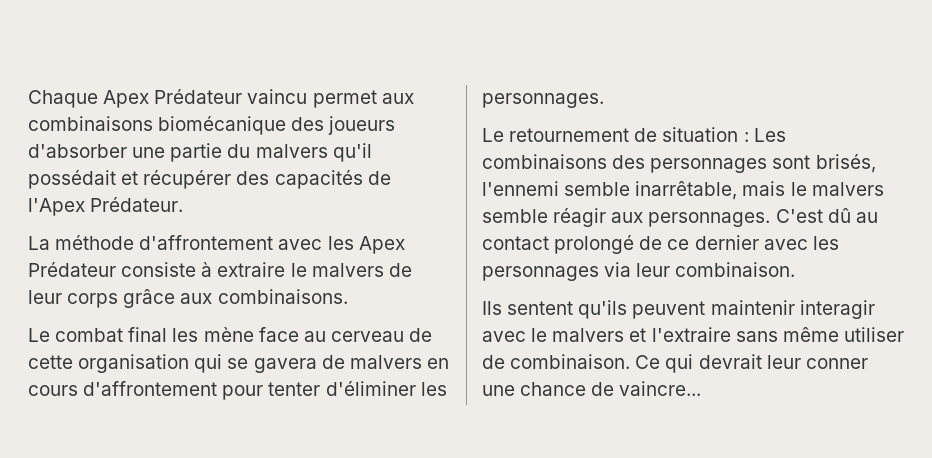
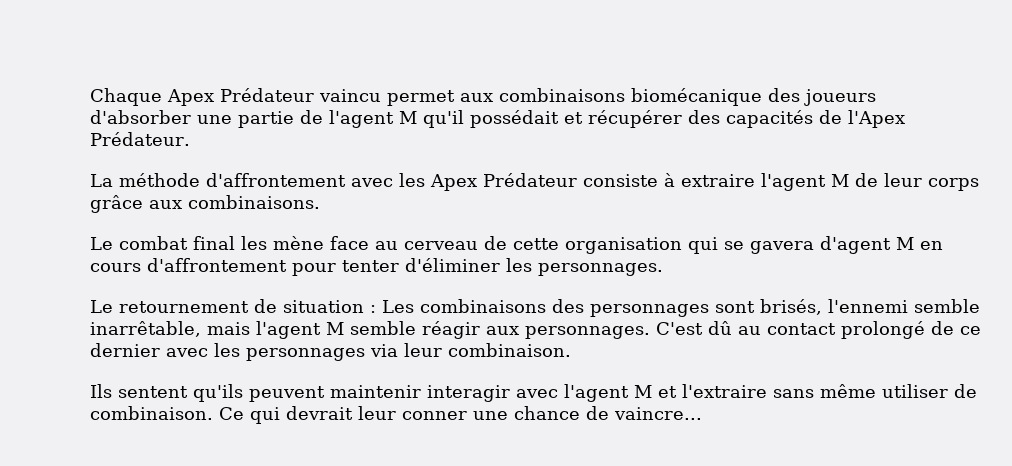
- Chaque Apex Prédateur vaincu permet aux combinaisons biomécanique des joueurs d'absorber une partie du malvers qu'il possédait et récupérer des capacités de l'Apex Prédateur.
+ Chaque Apex Prédateur vaincu permet aux combinaisons biomécanique des joueurs d'absorber une partie de l'agent M qu'il possédait et récupérer des capacités de l'Apex Prédateur.
- La méthode d'affrontement avec les Apex Prédateur consiste à extraire le malvers de leur corps grâce aux combinaisons.
+ La méthode d'affrontement avec les Apex Prédateur consiste à extraire l'agent M de leur corps grâce aux combinaisons.
- Le combat final les mène face au cerveau de cette organisation qui se gavera de malvers en cours d'affrontement pour tenter d'éliminer les personnages.
+ Le combat final les mène face au cerveau de cette organisation qui se gavera d'agent M en cours d'affrontement pour tenter d'éliminer les personnages.
- Le retournement de situation : Les combinaisons des personnages sont brisés, l'ennemi semble inarrêtable, mais le malvers semble réagir aux personnages.
+ Le retournement de situation : Les combinaisons des personnages sont brisés, l'ennemi semble inarrêtable, mais l'agent M semble réagir aux personnages.
- Ils sentent qu'ils peuvent maintenir interagir avec le malvers et l'extraire sans même utiliser de combinaison.
+ Ils sentent qu'ils peuvent maintenir interagir avec l'agent M et l'extraire sans même utiliser de combinaison.

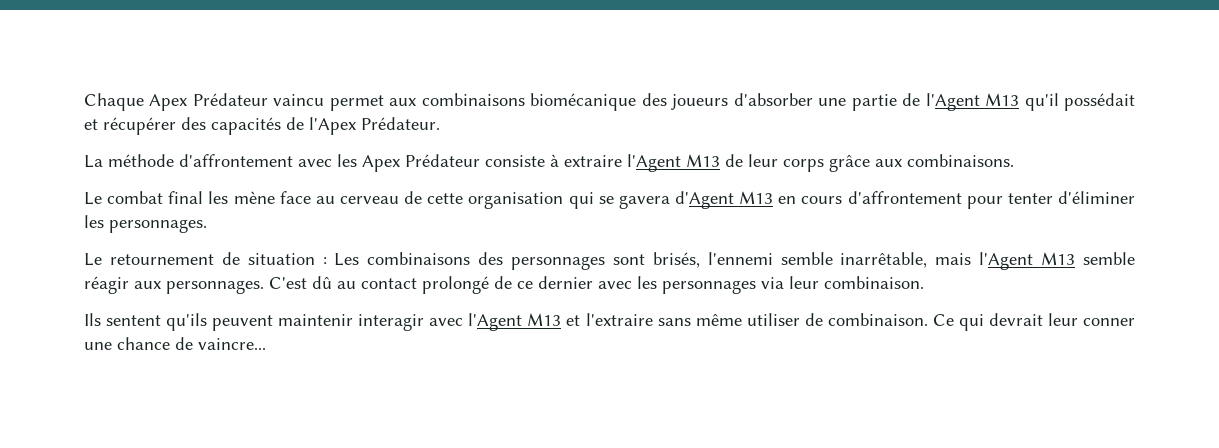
- Chaque Apex Prédateur vaincu permet aux combinaisons biomécanique des joueurs d'absorber une partie de l'agent M qu'il possédait et récupérer des capacités de l'Apex Prédateur.
+ Chaque Apex Prédateur vaincu permet aux combinaisons biomécanique des joueurs d'absorber une partie de l'Agent M13 qu'il possédait et récupérer des capacités de l'Apex Prédateur.
- La méthode d'affrontement avec les Apex Prédateur consiste à extraire l'agent M de leur corps grâce aux combinaisons.
+ La méthode d'affrontement avec les Apex Prédateur consiste à extraire l'Agent M13 de leur corps grâce aux combinaisons.
- Le combat final les mène face au cerveau de cette organisation qui se gavera d'agent M en cours d'affrontement pour tenter d'éliminer les personnages.
+ Le combat final les mène face au cerveau de cette organisation qui se gavera d'Agent M13 en cours d'affrontement pour tenter d'éliminer les personnages.
- Le retournement de situation : Les combinaisons des personnages sont brisés, l'ennemi semble inarrêtable, mais l'agent M semble réagir aux personnages.
+ Le retournement de situation : Les combinaisons des personnages sont brisés, l'ennemi semble inarrêtable, mais l'Agent M13 semble réagir aux personnages.
- Ils sentent qu'ils peuvent maintenir interagir avec l'agent M et l'extraire sans même utiliser de combinaison.
+ Ils sentent qu'ils peuvent maintenir interagir avec l'Agent M13 et l'extraire sans même utiliser de combinaison.

